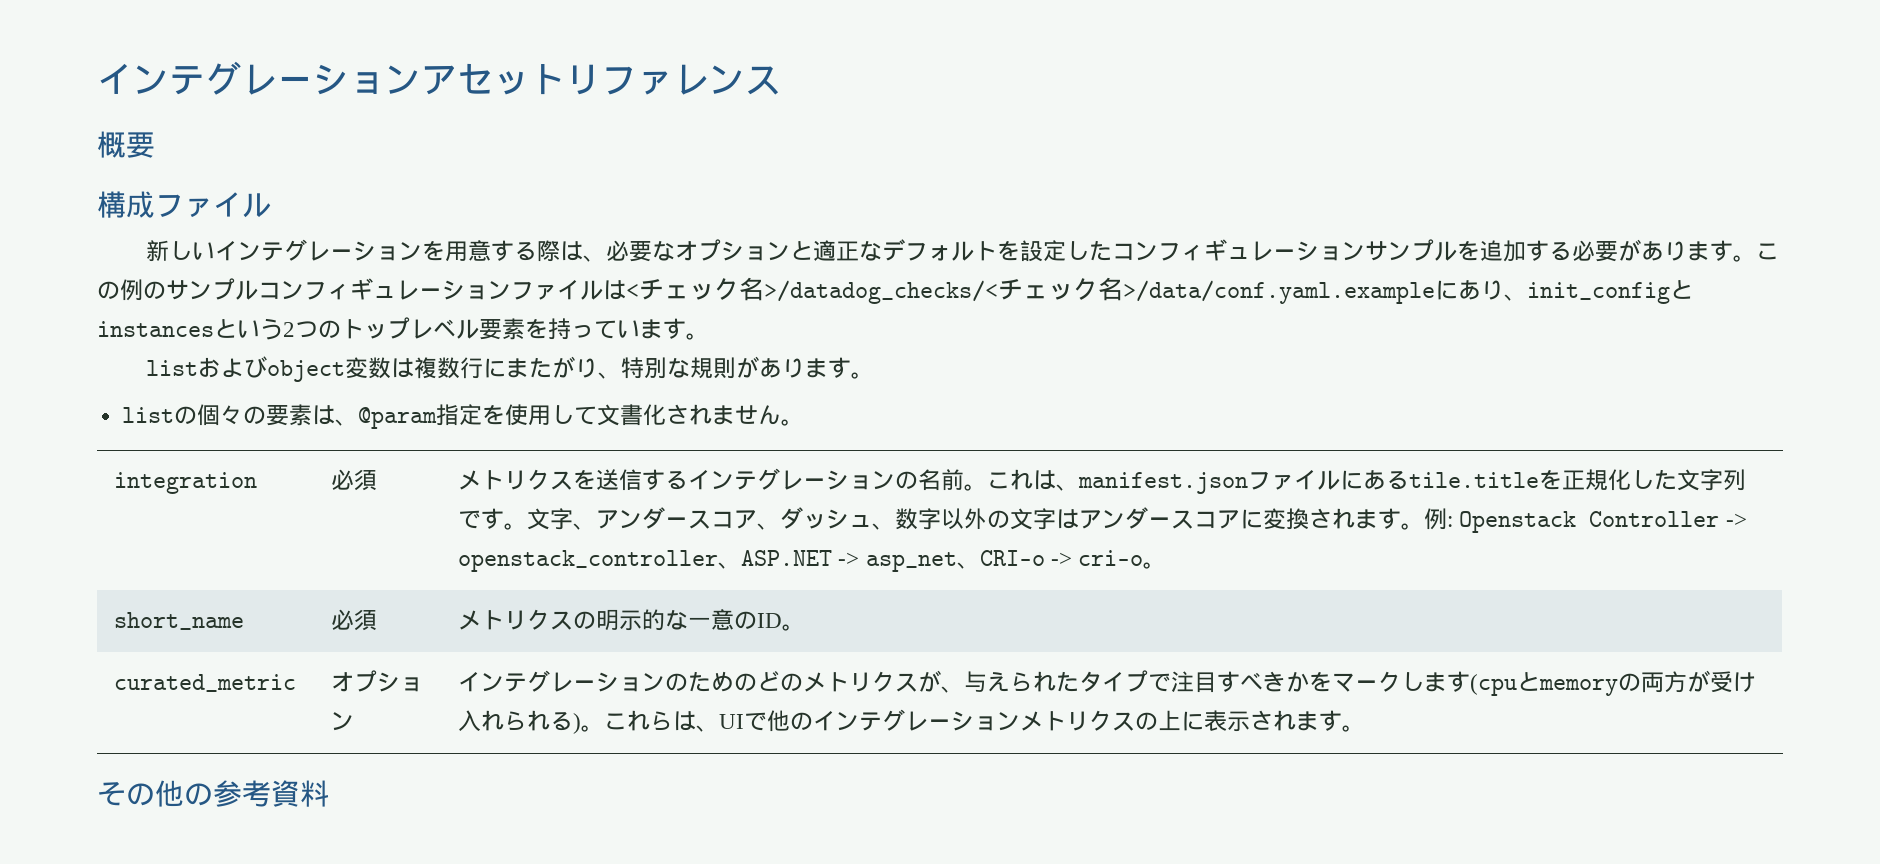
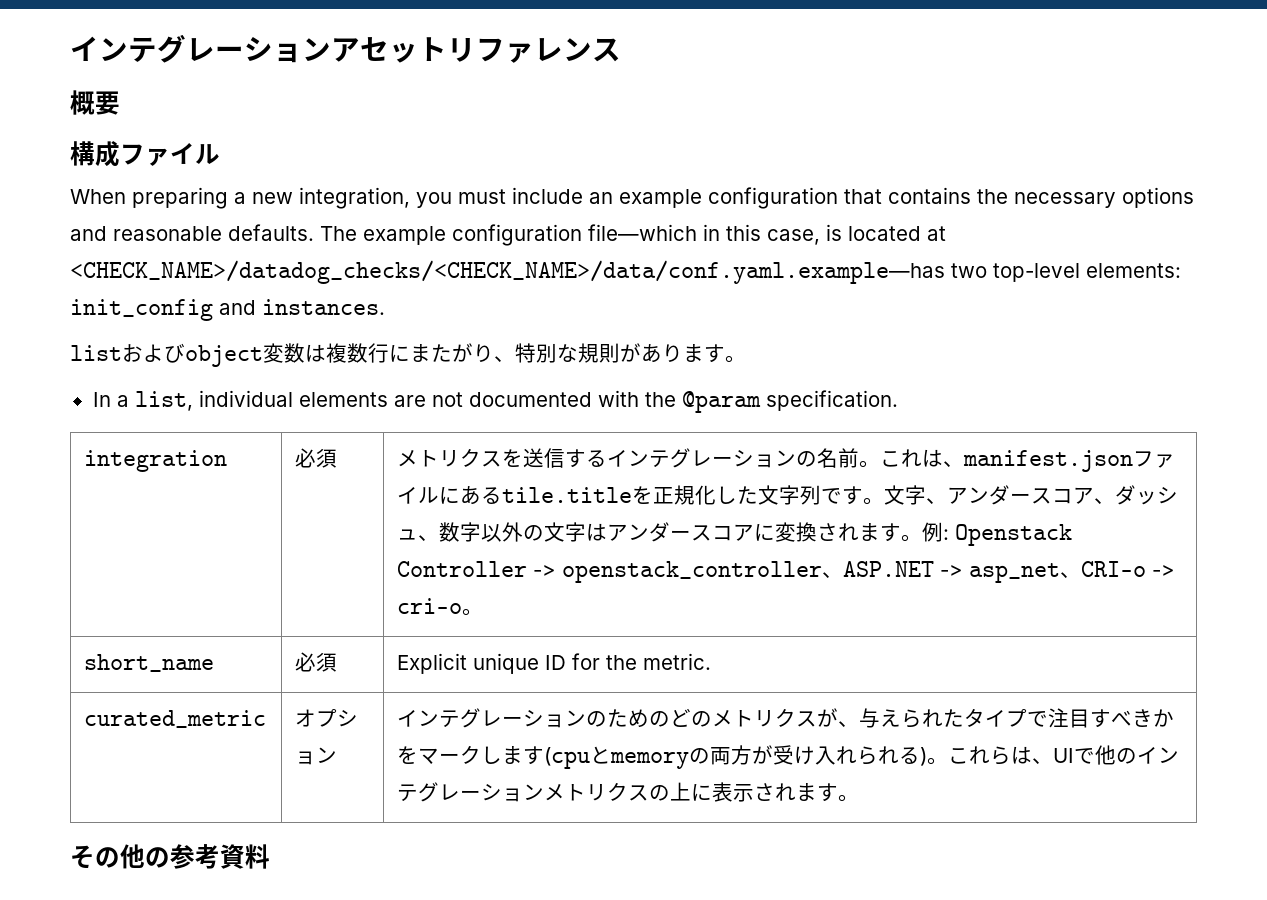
- 新しいインテグレーションを用意する際は、必要なオプションと適正なデフォルトを設定したコンフィギュレーションサンプルを追加する必要があります。この例のサンプルコンフィギュレーションファイルは<チェック名>/datadog_checks/<チェック名>/data/conf.yaml.exampleにあり、init_configとinstancesという2つのトップレベル要素を持っています。
+ When preparing a new integration, you must include an example configuration that contains the necessary options and reasonable defaults. The example configuration file—which in this case, is located at <CHECK_NAME>/datadog_checks/<CHECK_NAME>/data/conf.yaml.example—has two top-level elements: init_config and instances.
- listの個々の要素は、@param指定を使用して文書化されません。
+ In a list, individual elements are not documented with the @param specification.
- short_name | 必須 | メトリクスの明示的な一意のID。
+ short_name | 必須 | Explicit unique ID for the metric.

